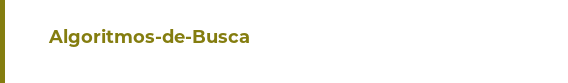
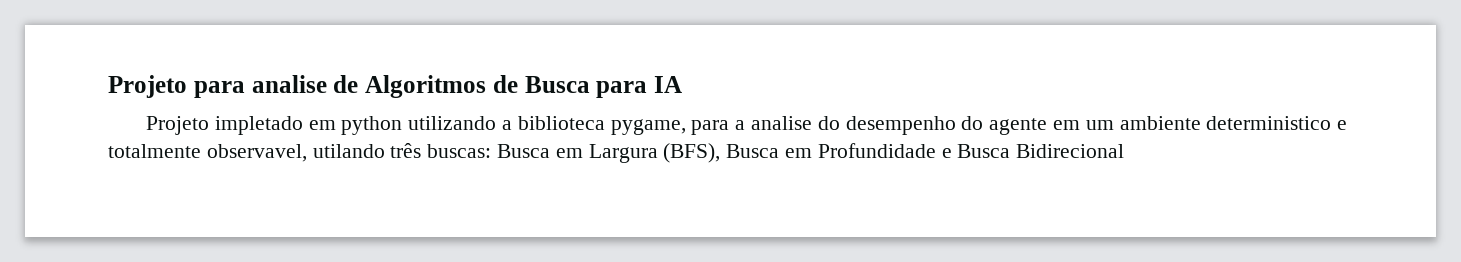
- Algoritmos-de-Busca
+ Projeto para analise de Algoritmos de Busca para IA
+ Projeto impletado em python utilizando a biblioteca pygame, para a analise do desempenho do agente em um ambiente deterministico e totalmente observavel, utilando três buscas: Busca em Largura (BFS), Busca em Profundidade e Busca Bidirecional

